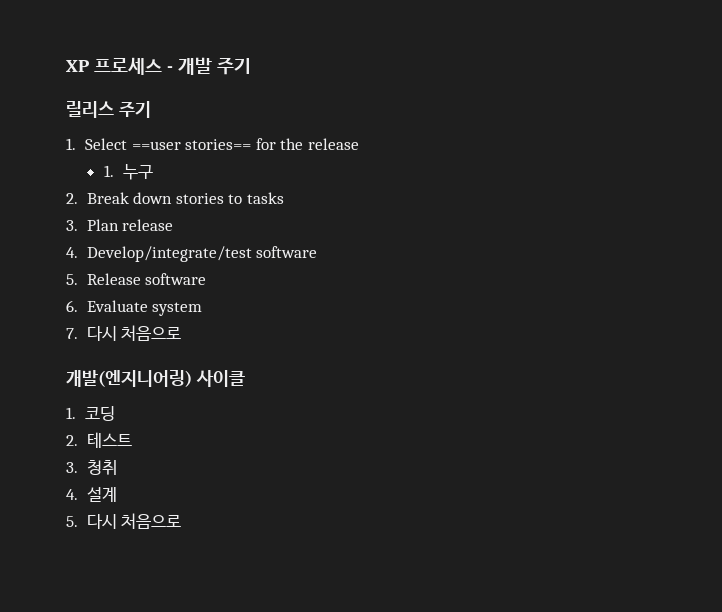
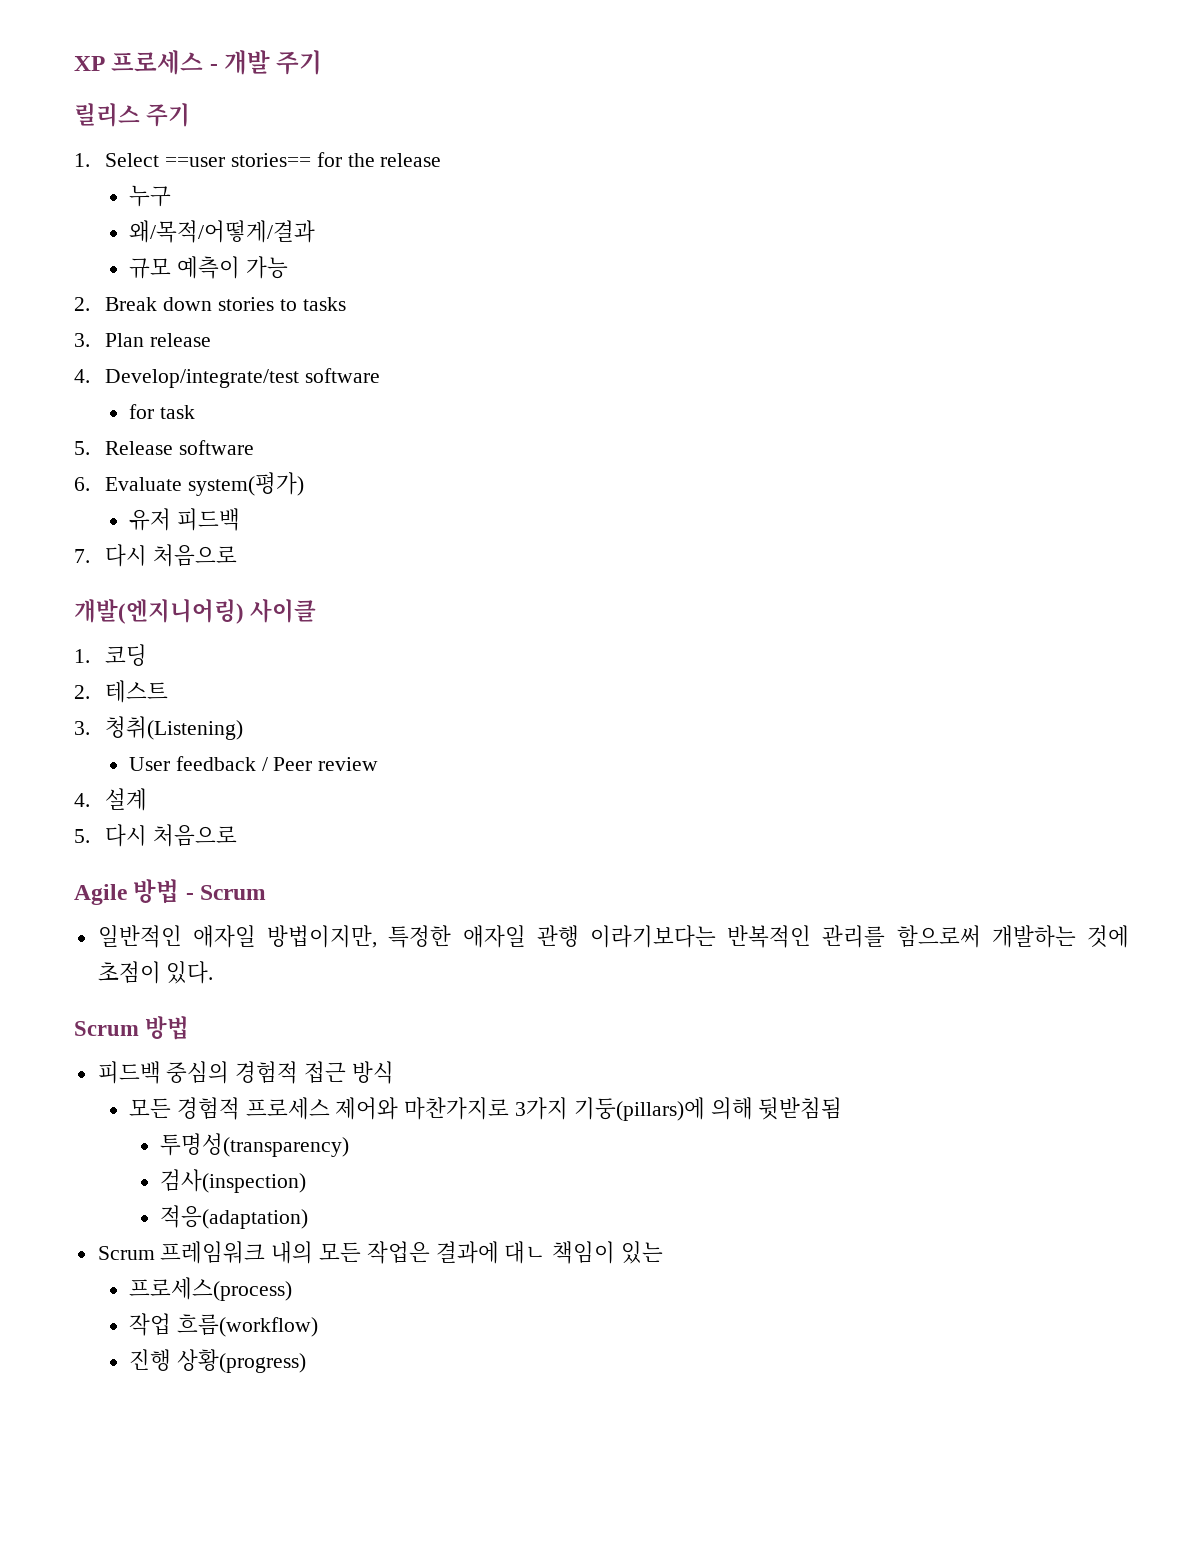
- 1. 누구
+ 누구
+ 왜/목적/어떻게/결과
+ 규모 예측이 가능
+ for task
- 6. Evaluate system
+ 6. Evaluate system(평가)
+ 유저 피드백
- 3. 청취
+ 3. 청취(Listening)
+ User feedback / Peer review
+ Agile 방법 - Scrum
+ 일반적인 애자일 방법이지만, 특정한 애자일 관행 이라기보다는 반복적인 관리를 함으로써 개발하는 것에 초점이 있다.
+ Scrum 방법
+ 피드백 중심의 경험적 접근 방식
+ 모든 경험적 프로세스 제어와 마찬가지로 3가지 기둥(pillars)에 의해 뒷받침됨
+ 투명성(transparency)
+ 검사(inspection)
+ 적응(adaptation)
+ Scrum 프레임워크 내의 모든 작업은 결과에 대ㄴ 책임이 있는
+ 프로세스(process)
+ 작업 흐름(workflow)
+ 진행 상황(progress)

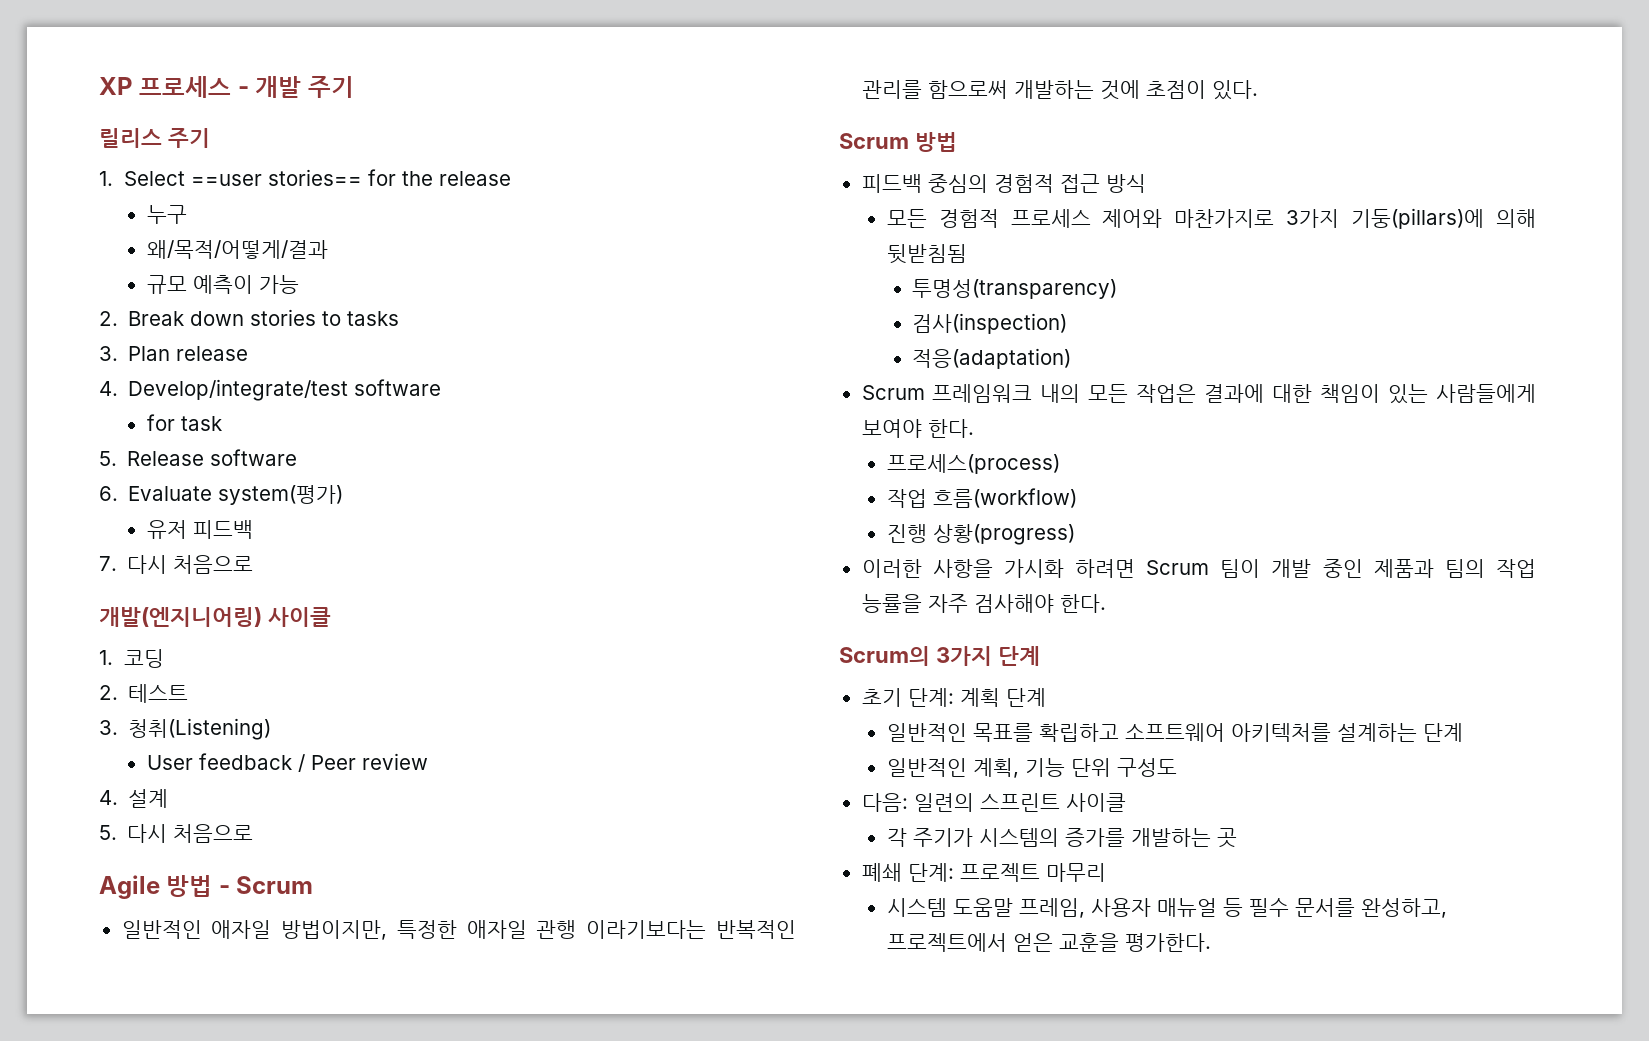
- Scrum 프레임워크 내의 모든 작업은 결과에 대ㄴ 책임이 있는
+ Scrum 프레임워크 내의 모든 작업은 결과에 대한 책임이 있는 사람들에게 보여야 한다.
+ 이러한 사항을 가시화 하려면 Scrum 팀이 개발 중인 제품과 팀의 작업 능률을 자주 검사해야 한다.
+ Scrum의 3가지 단계
+ 초기 단계: 계획 단계
+ 일반적인 목표를 확립하고 소프트웨어 아키텍처를 설계하는 단계
+ 일반적인 계획, 기능 단위 구성도
+ 다음: 일련의 스프린트 사이클
+ 각 주기가 시스템의 증가를 개발하는 곳
+ 폐쇄 단계: 프로젝트 마무리
+ 시스템 도움말 프레임, 사용자 매뉴얼 등 필수 문서를 완성하고, 프로젝트에서 얻은 교훈을 평가한다.

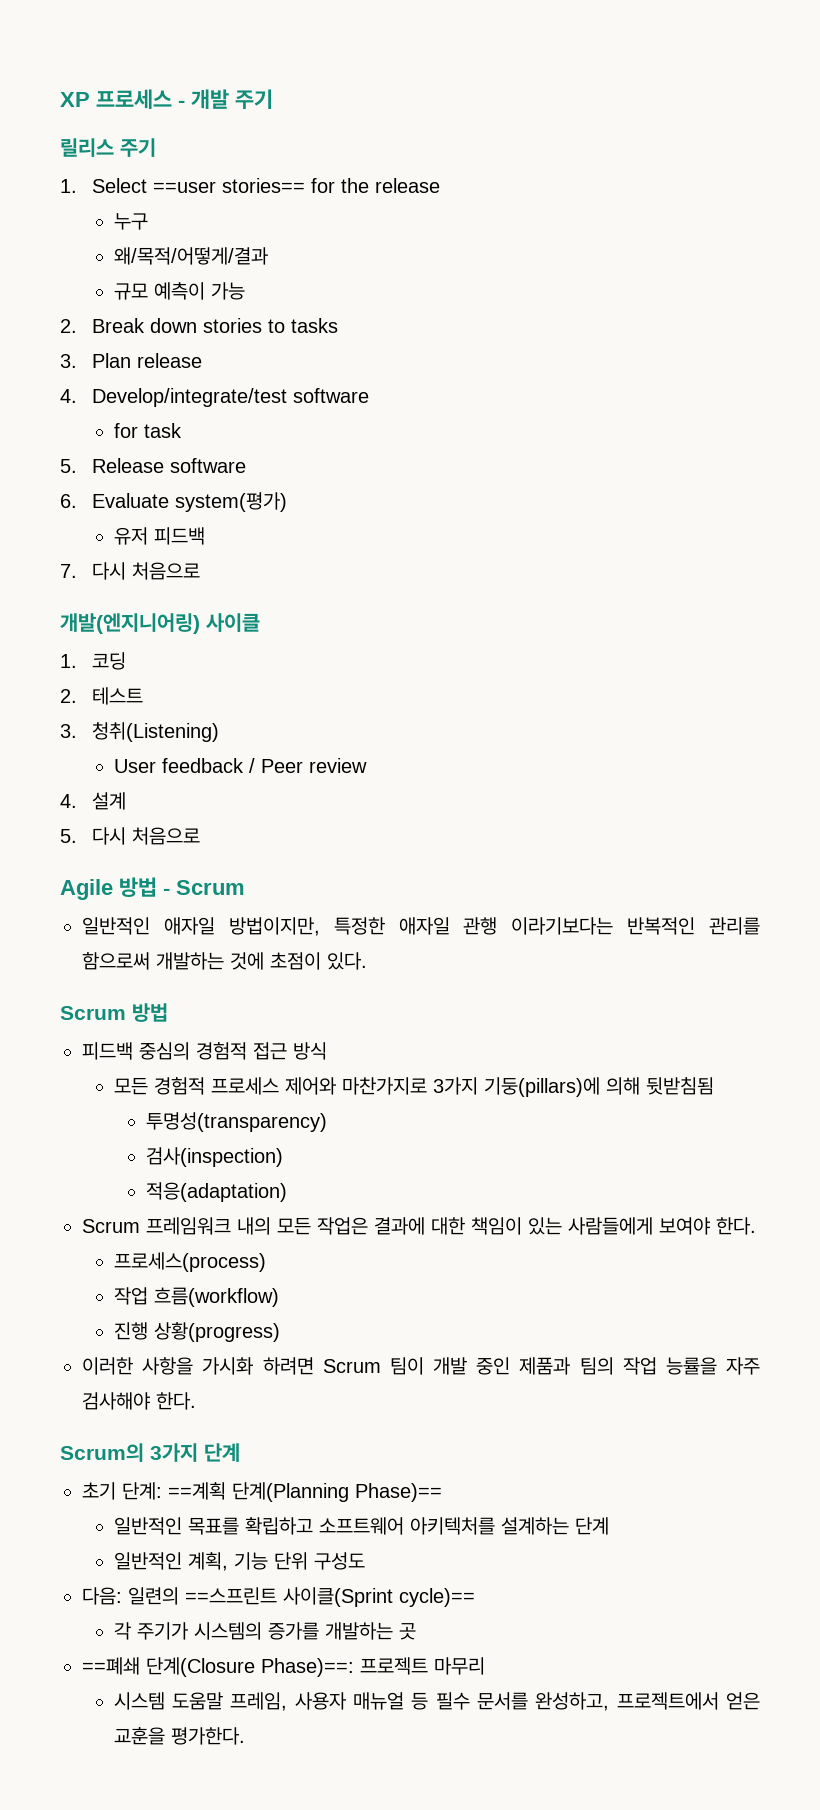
- 초기 단계: 계획 단계
+ 초기 단계: ==계획 단계(Planning Phase)==
- 다음: 일련의 스프린트 사이클
+ 다음: 일련의 ==스프린트 사이클(Sprint cycle)==
- 폐쇄 단계: 프로젝트 마무리
+ ==폐쇄 단계(Closure Phase)==: 프로젝트 마무리

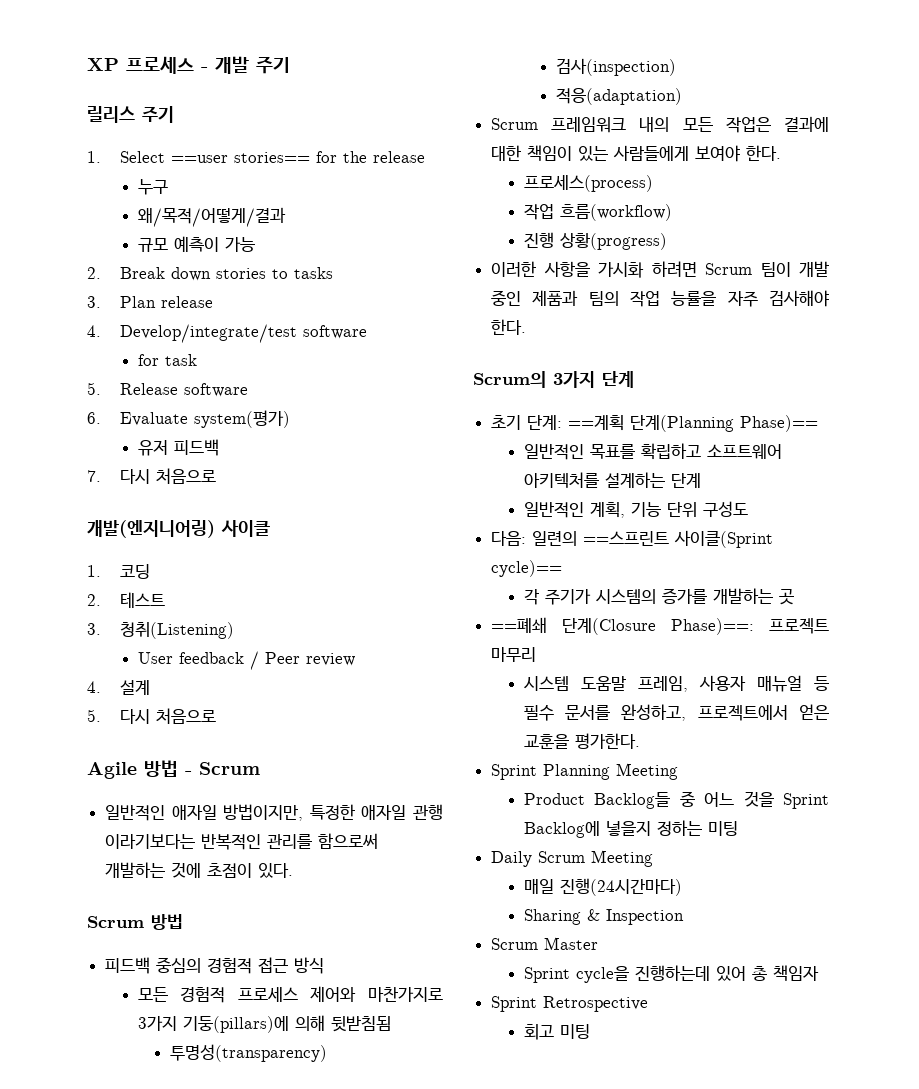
+ Sprint Planning Meeting
+ Product Backlog들 중 어느 것을 Sprint Backlog에 넣을지 정하는 미팅
+ Daily Scrum Meeting
+ 매일 진행(24시간마다)
+ Sharing & Inspection
+ Scrum Master
+ Sprint cycle을 진행하는데 있어 총 책임자
+ Sprint Retrospective
+ 회고 미팅

